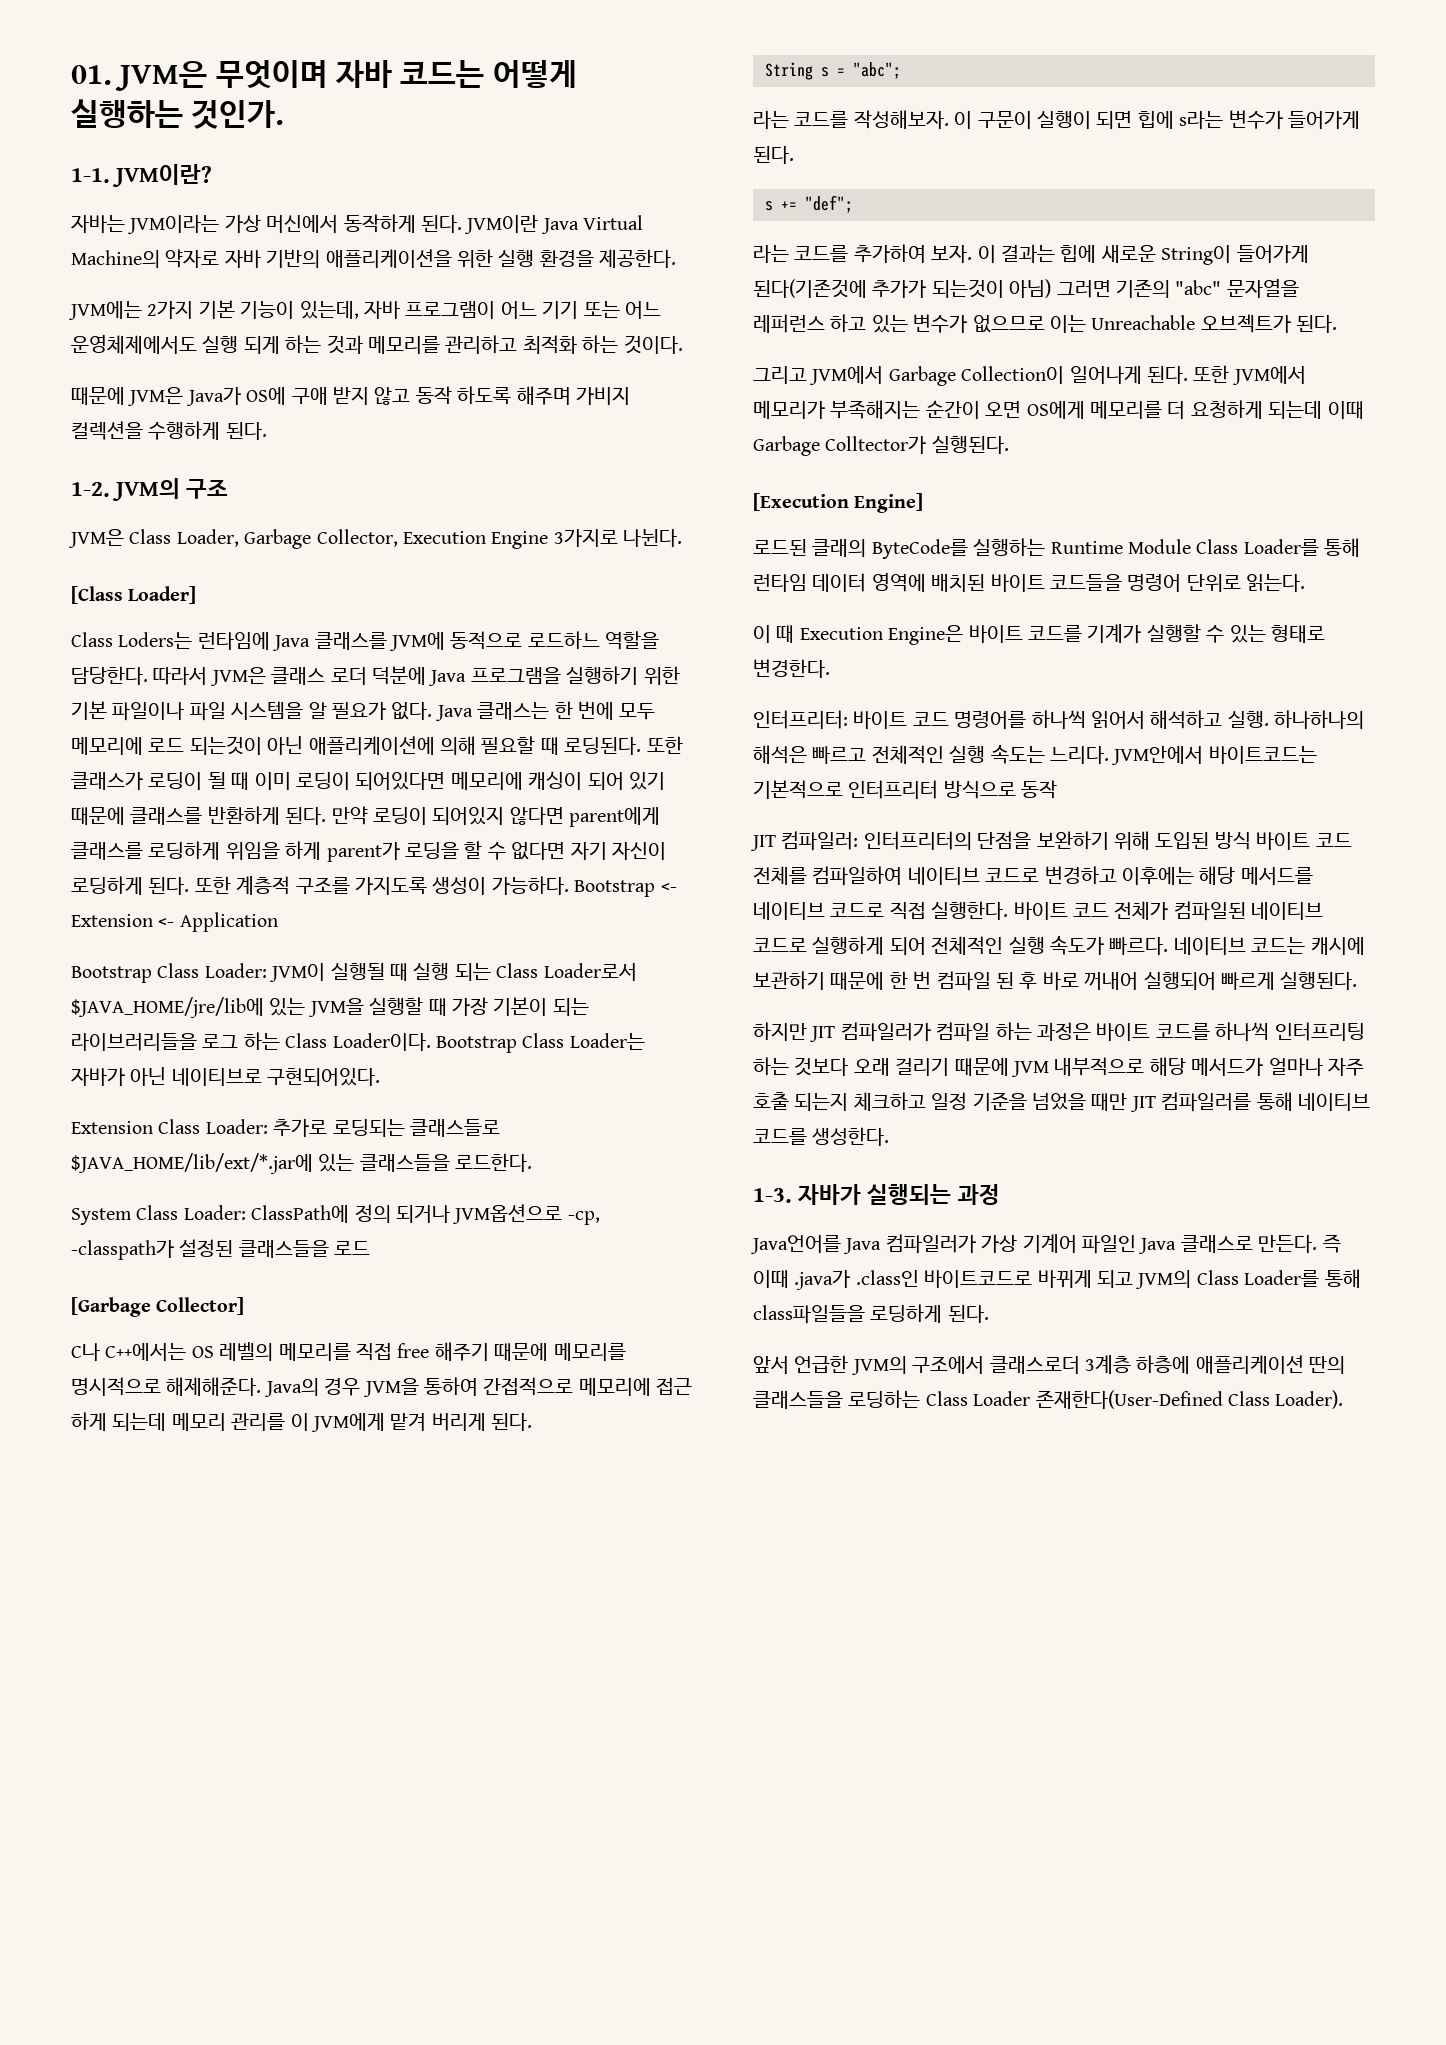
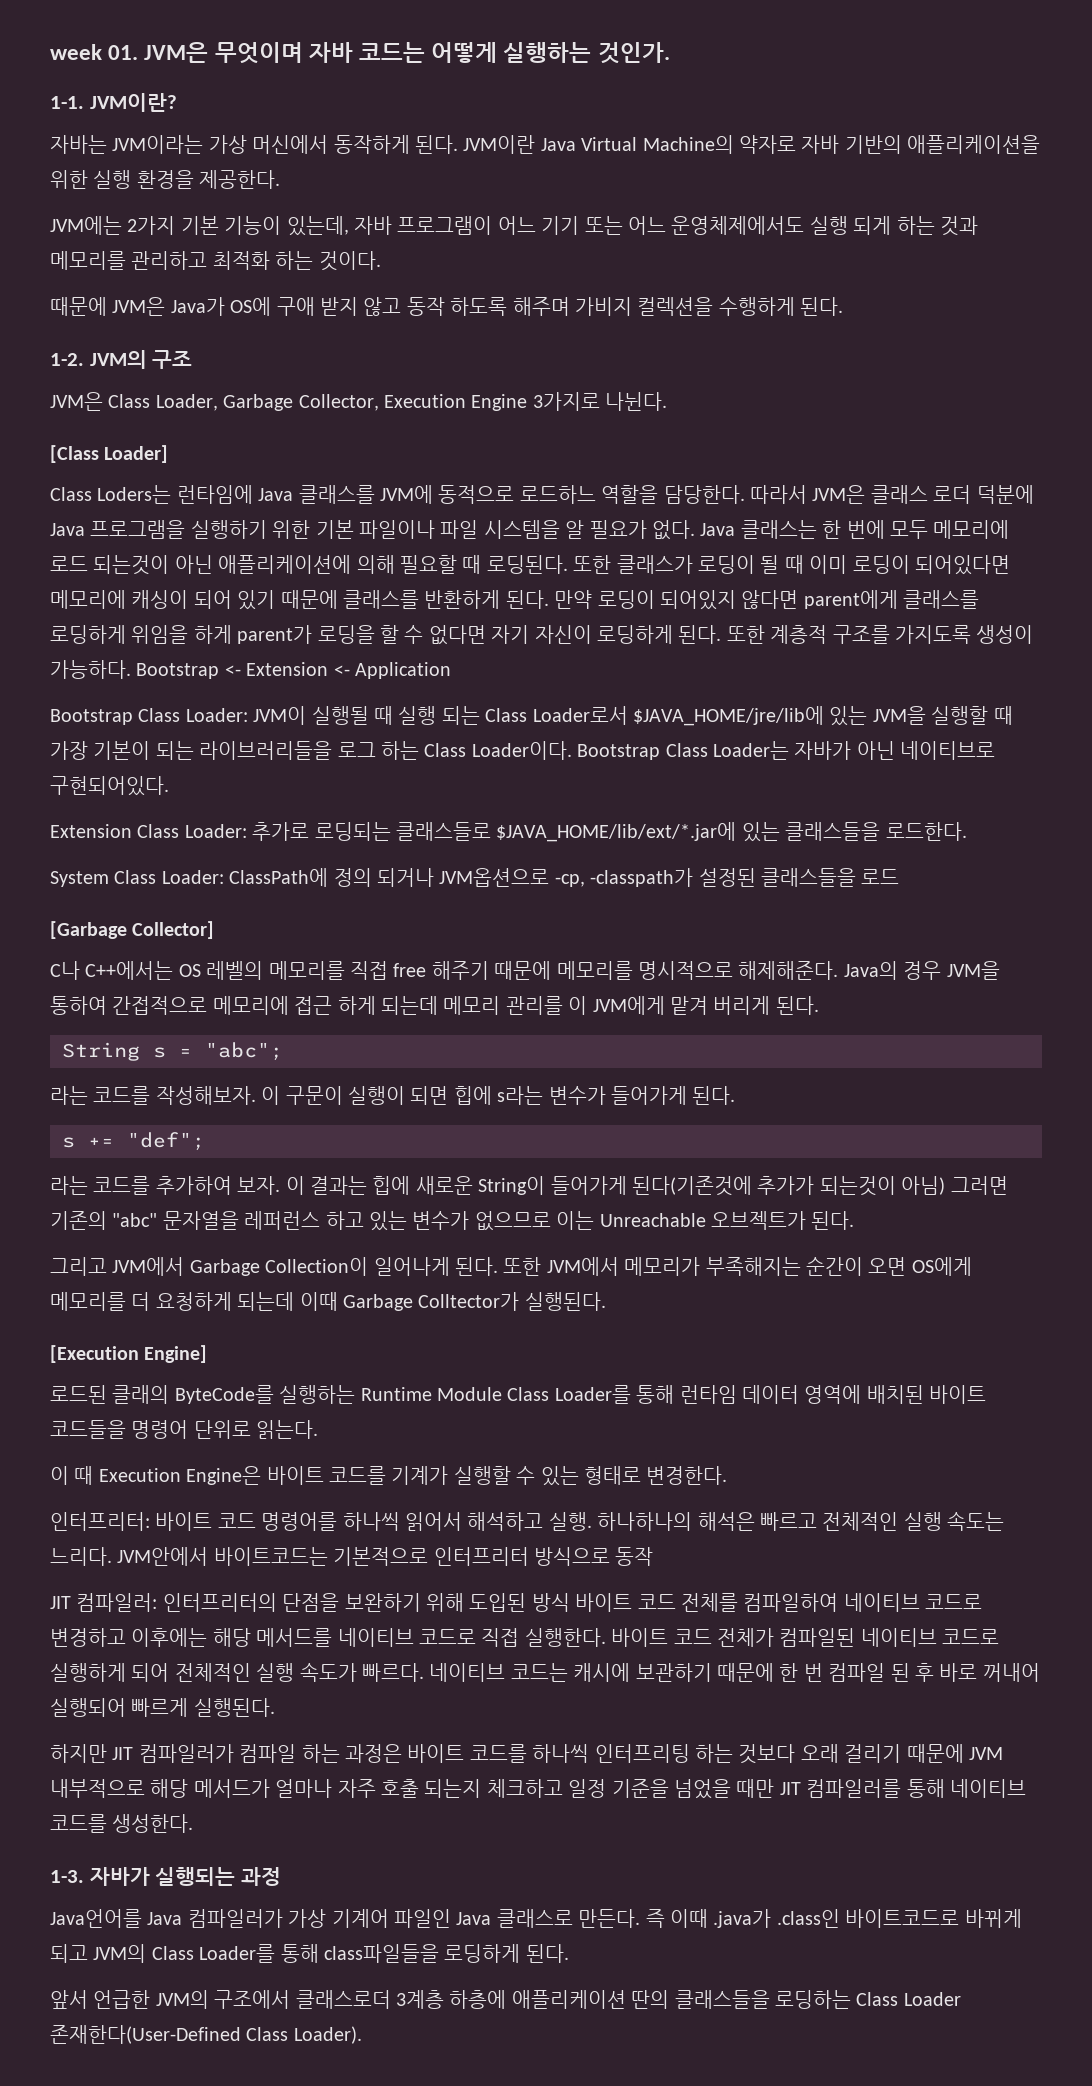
- 01. JVM은 무엇이며 자바 코드는 어떻게 실행하는 것인가.
+ week 01. JVM은 무엇이며 자바 코드는 어떻게 실행하는 것인가.

